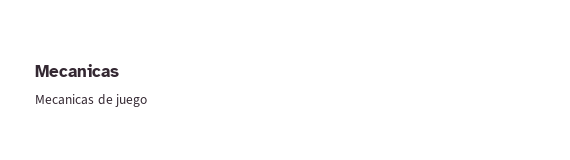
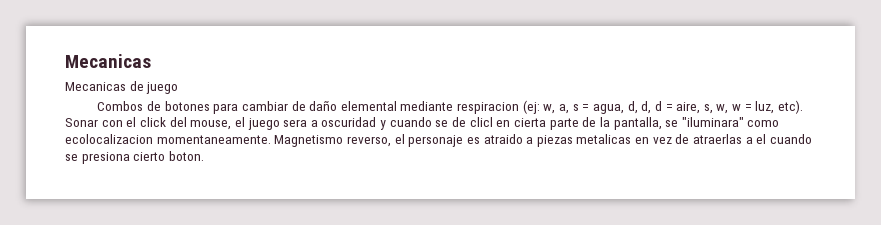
+ Combos de botones para cambiar de daño elemental mediante respiracion (ej: w, a, s = agua, d, d, d = aire, s, w, w = luz, etc). Sonar con el click del mouse, el juego sera a oscuridad y cuando se de clicl en cierta parte de la pantalla, se "iluminara" como ecolocalizacion momentaneamente. Magnetismo reverso, el personaje es atraido a piezas metalicas en vez de atraerlas a el cuando se presiona cierto boton.

